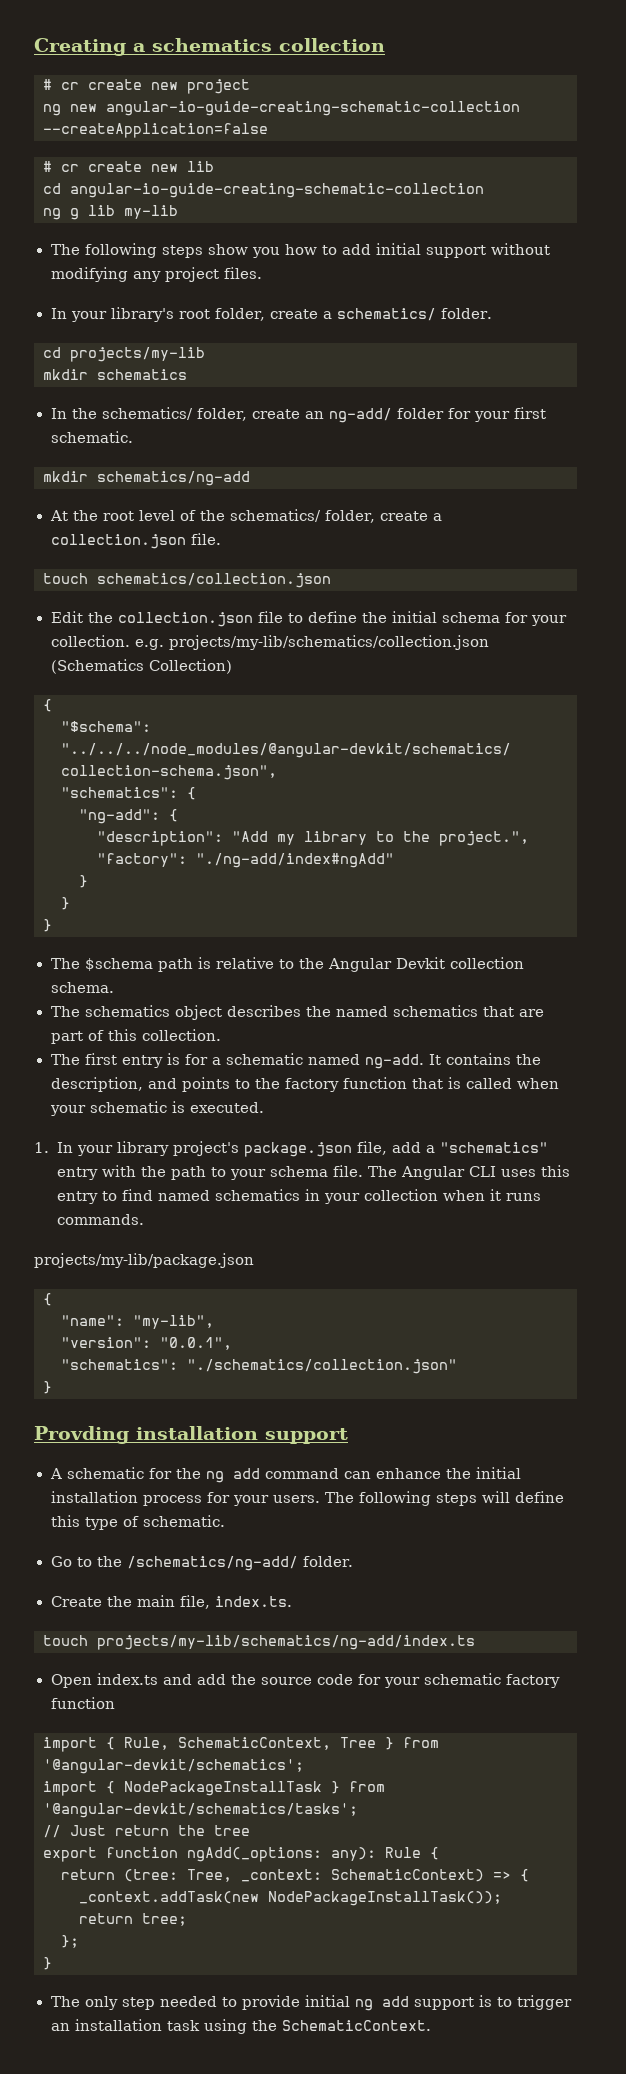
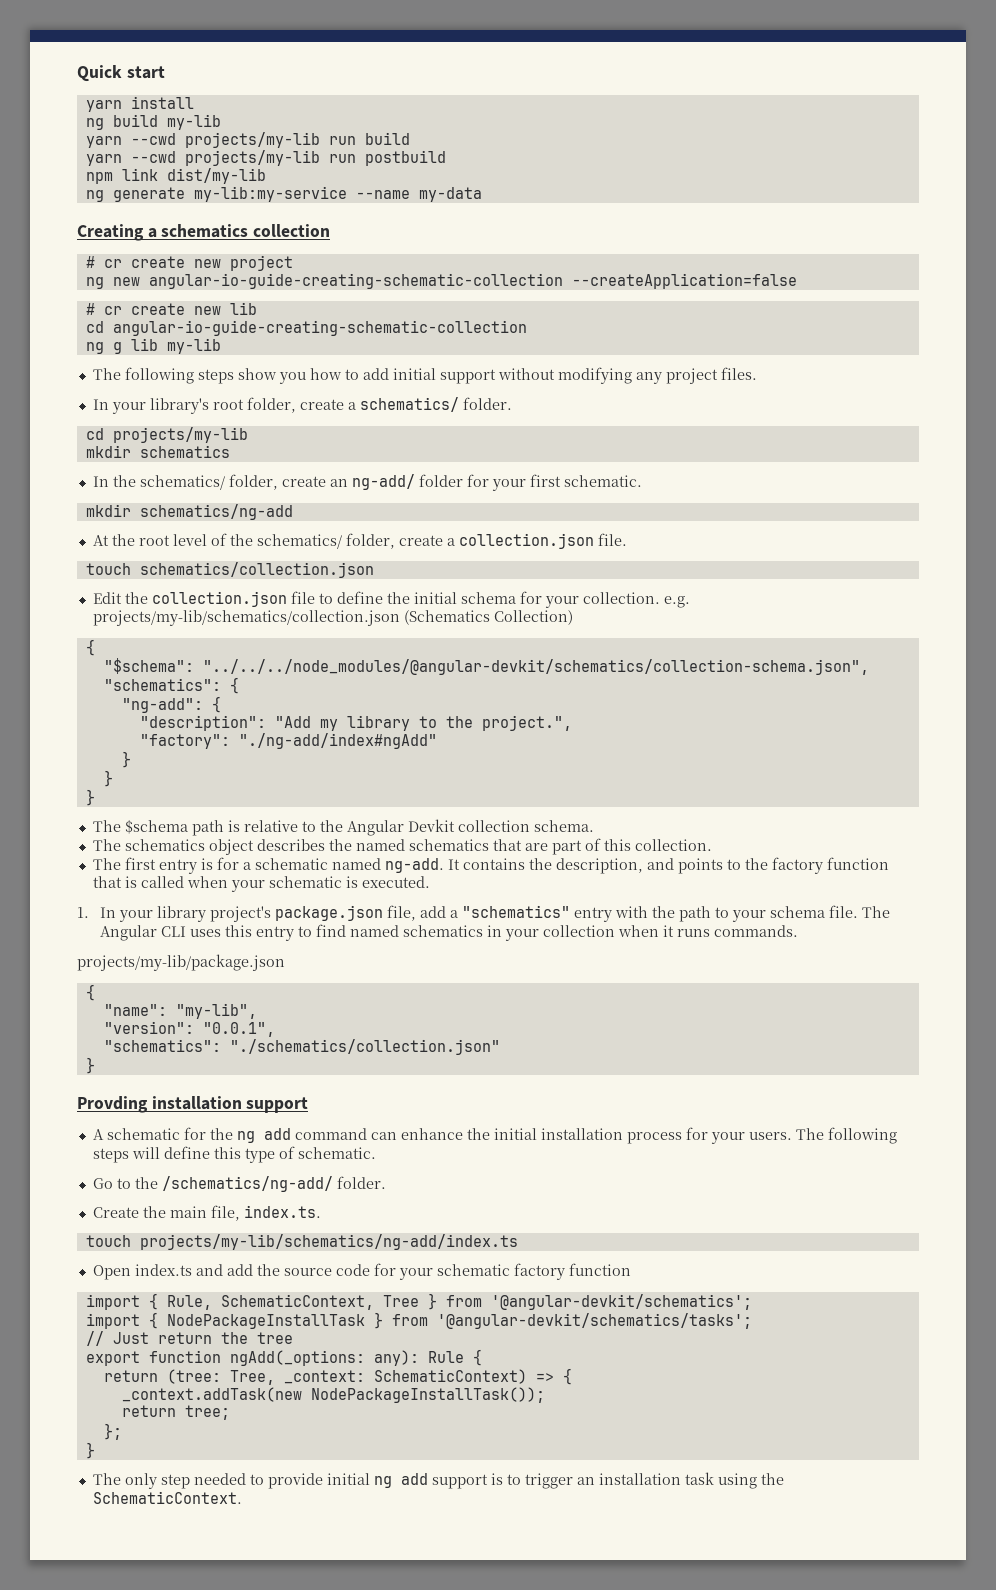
+ Quick start
+ yarn install
+ ng build my-lib
+ yarn --cwd projects/my-lib run build
+ yarn --cwd projects/my-lib run postbuild
+ npm link dist/my-lib
+ ng generate my-lib:my-service --name my-data

